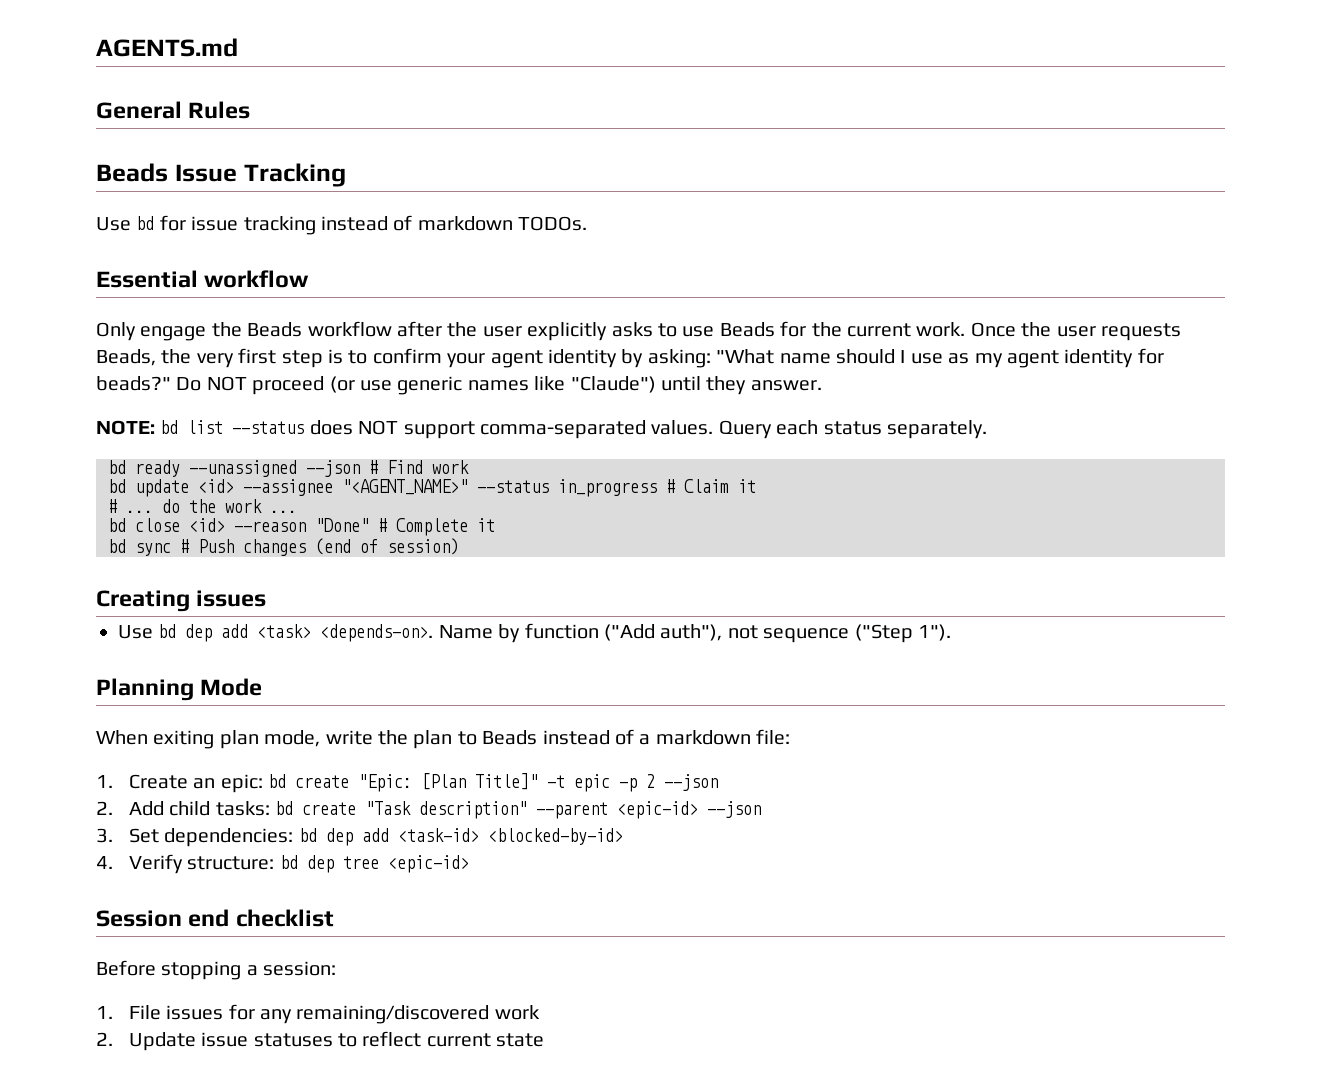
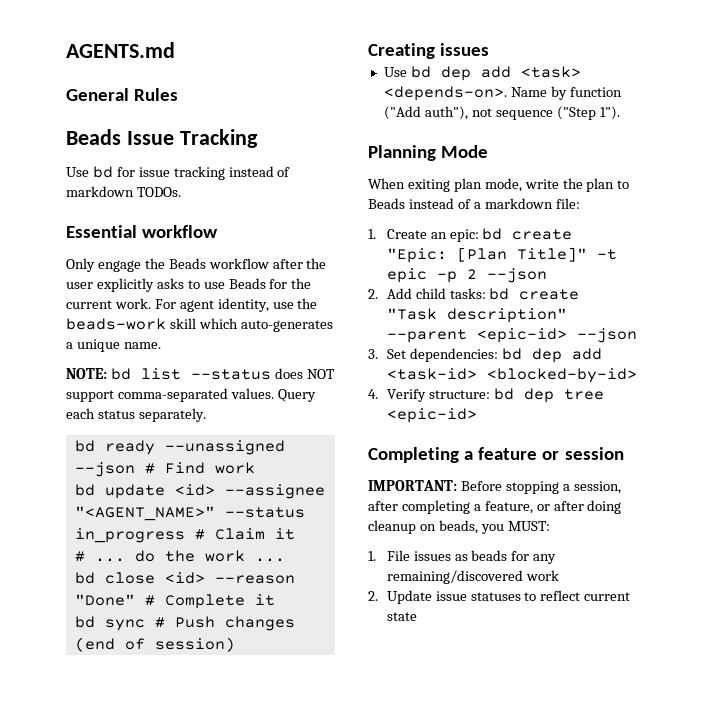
- Once the user requests Beads, the very first step is to confirm your agent identity by asking: "What name should I use as my agent identity for beads?" Do NOT proceed (or use generic names like "Claude") until they answer.
+ For agent identity, use the beads-work skill which auto-generates a unique name.
- Session end checklist
- Before stopping a session:
+ Completing a feature or session
+ IMPORTANT: Before stopping a session, after completing a feature, or after doing cleanup on beads, you MUST:
- 1. File issues for any remaining/discovered work
+ 1. File issues as beads for any remaining/discovered work

